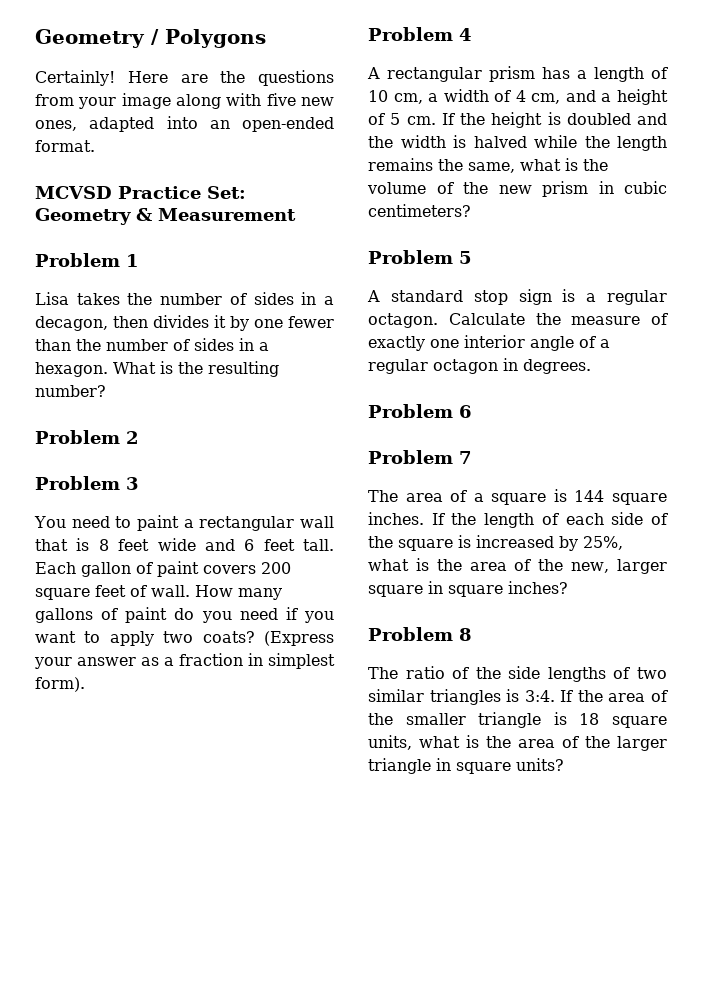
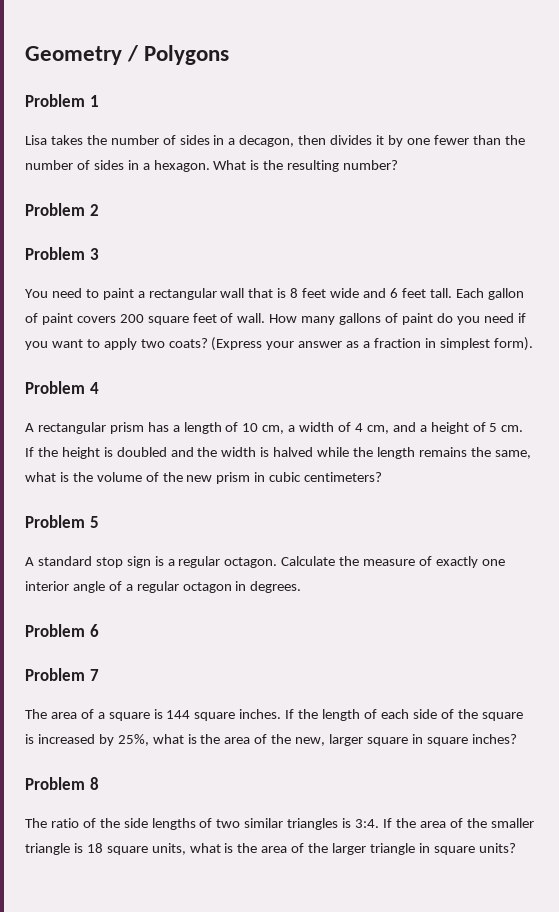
- Certainly! Here are the questions from your image along with five new ones, adapted into an open-ended format.
- MCVSD Practice Set: Geometry & Measurement

